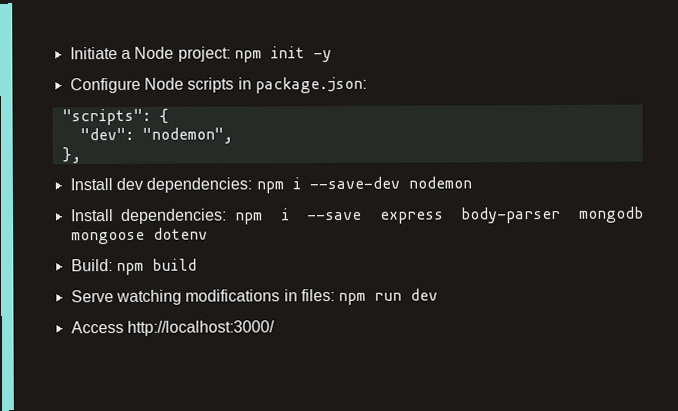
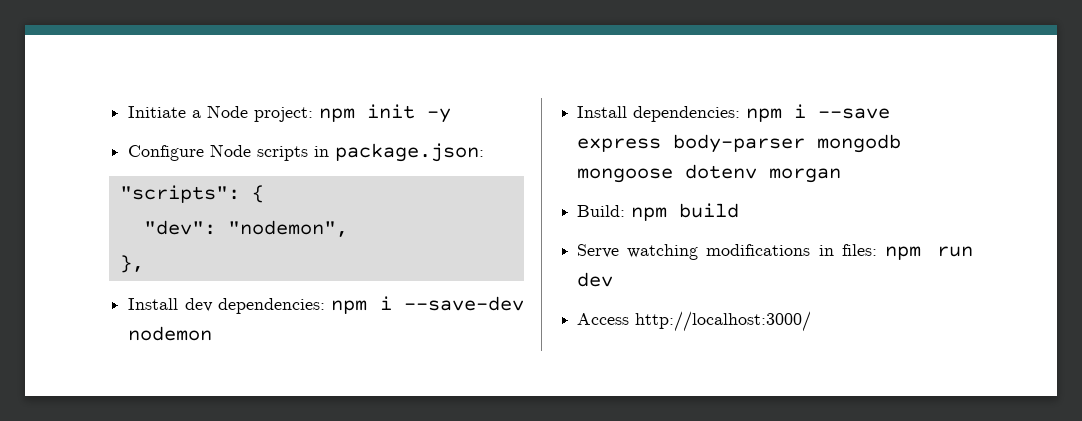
- Install dependencies: npm i --save express body-parser mongodb mongoose dotenv
+ Install dependencies: npm i --save express body-parser mongodb mongoose dotenv morgan

